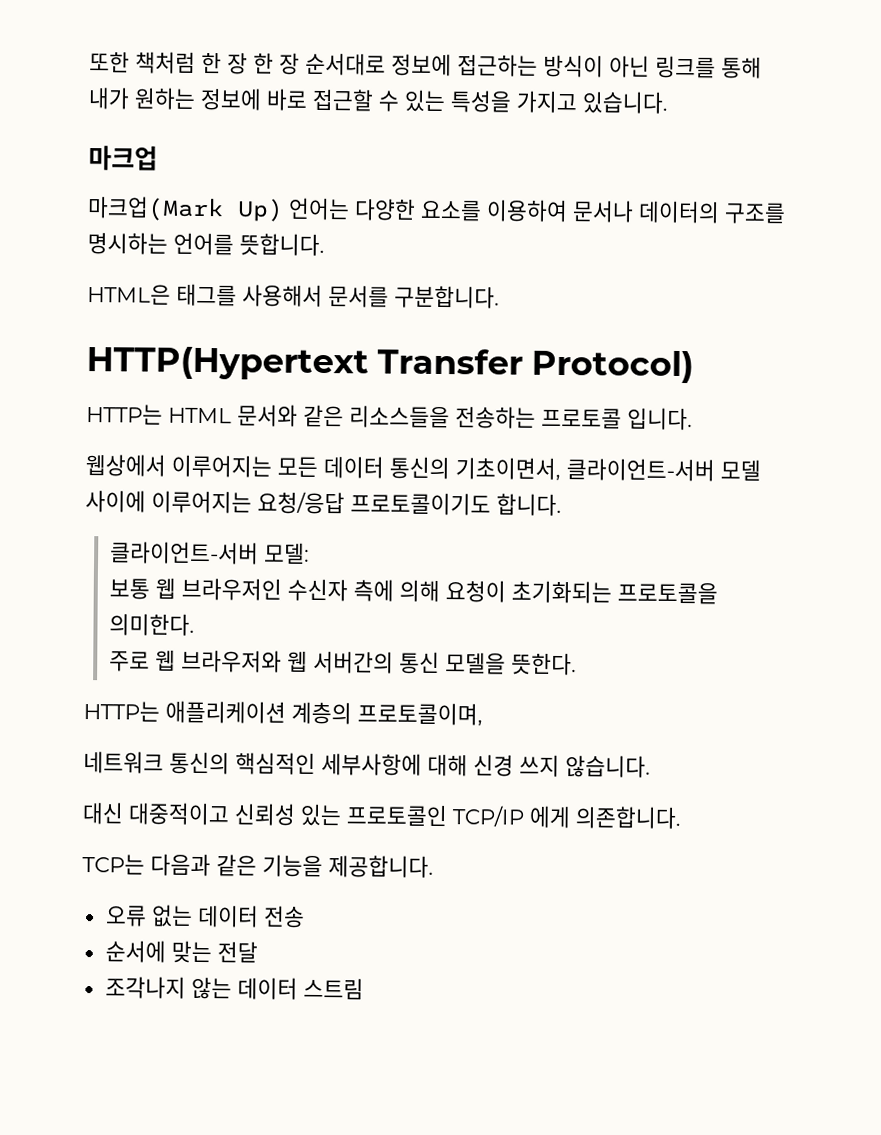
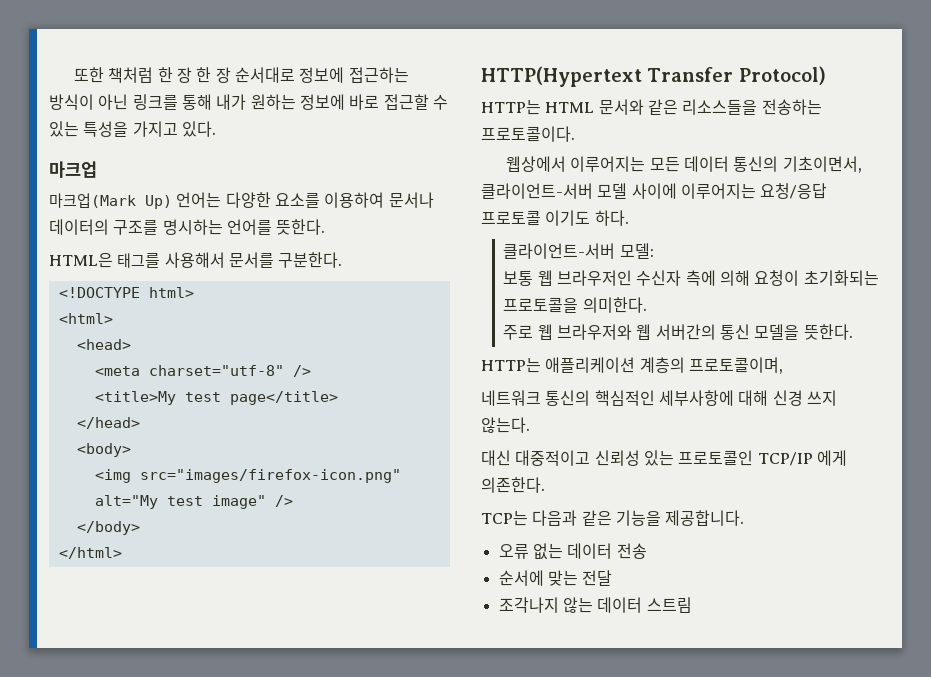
- 또한 책처럼 한 장 한 장 순서대로 정보에 접근하는 방식이 아닌 링크를 통해 내가 원하는 정보에 바로 접근할 수 있는 특성을 가지고 있습니다.
+ 또한 책처럼 한 장 한 장 순서대로 정보에 접근하는 방식이 아닌 링크를 통해 내가 원하는 정보에 바로 접근할 수 있는 특성을 가지고 있다.
- 마크업(Mark Up) 언어는 다양한 요소를 이용하여 문서나 데이터의 구조를 명시하는 언어를 뜻합니다.
+ 마크업(Mark Up) 언어는 다양한 요소를 이용하여 문서나 데이터의 구조를 명시하는 언어를 뜻한다.
- HTML은 태그를 사용해서 문서를 구분합니다.
+ HTML은 태그를 사용해서 문서를 구분한다.
+ <!DOCTYPE html>
+ <html>
+ <head>
+ <meta charset="utf-8" />
+ <title>My test page</title>
+ </head>
+ <body>
+ <img src="images/firefox-icon.png" alt="My test image" />
+ </body>
+ </html>
- HTTP는 HTML 문서와 같은 리소스들을 전송하는 프로토콜 입니다.
+ HTTP는 HTML 문서와 같은 리소스들을 전송하는 프로토콜이다.
- 웹상에서 이루어지는 모든 데이터 통신의 기초이면서, 클라이언트-서버 모델 사이에 이루어지는 요청/응답 프로토콜이기도 합니다.
+ 웹상에서 이루어지는 모든 데이터 통신의 기초이면서, 클라이언트-서버 모델 사이에 이루어지는 요청/응답 프로토콜 이기도 하다.
- 네트워크 통신의 핵심적인 세부사항에 대해 신경 쓰지 않습니다.
+ 네트워크 통신의 핵심적인 세부사항에 대해 신경 쓰지 않는다.
- 대신 대중적이고 신뢰성 있는 프로토콜인 TCP/IP 에게 의존합니다.
+ 대신 대중적이고 신뢰성 있는 프로토콜인 TCP/IP 에게 의존한다.

